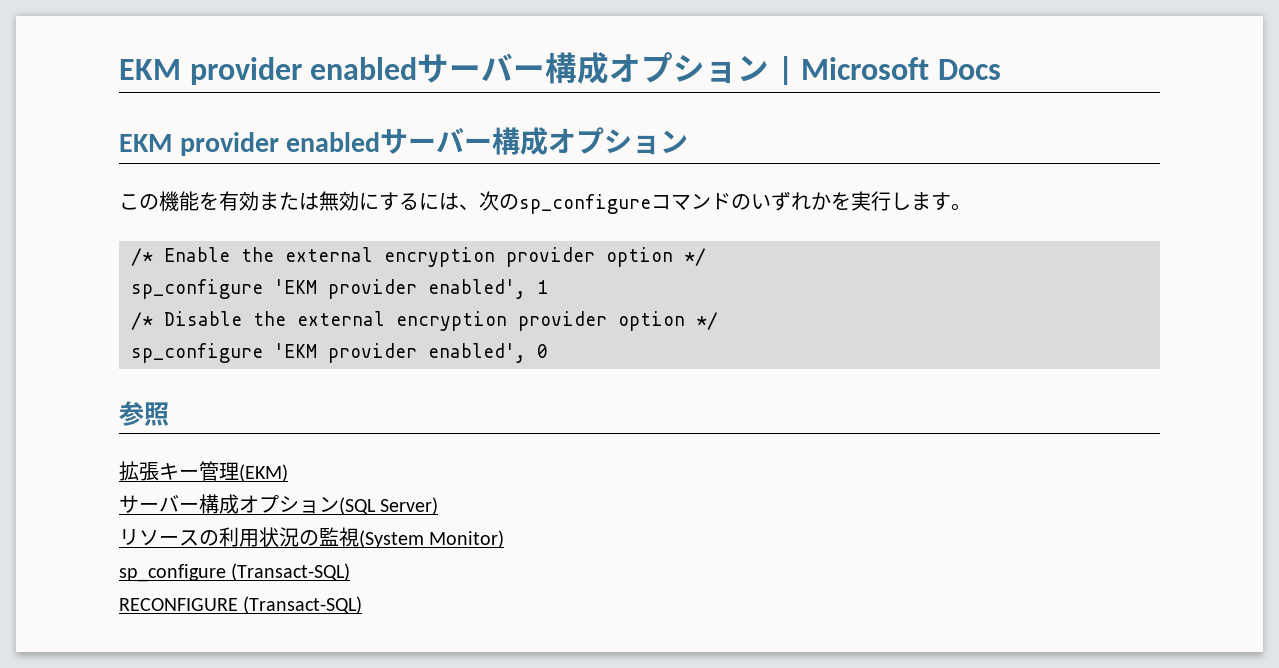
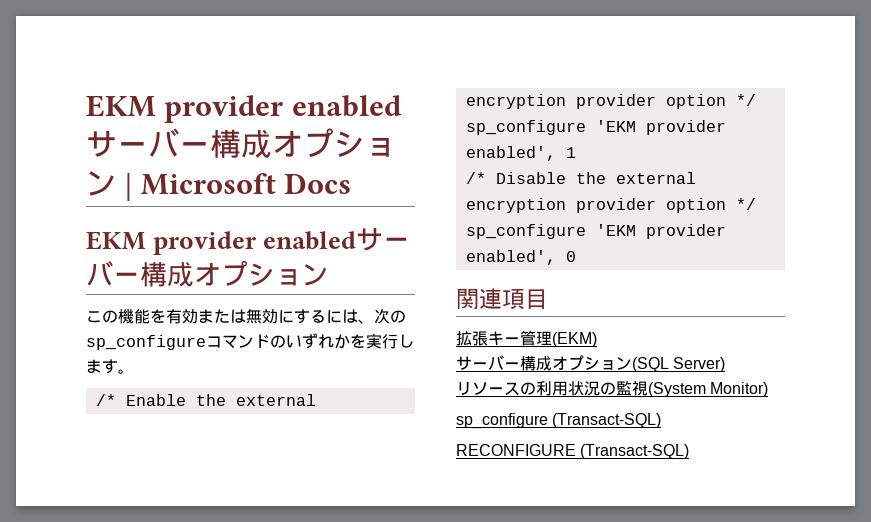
- 参照
+ 関連項目

